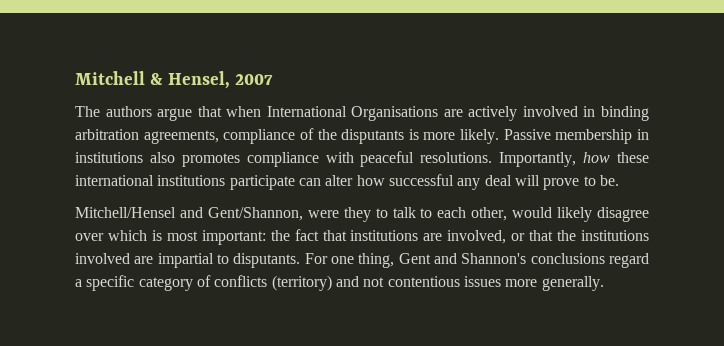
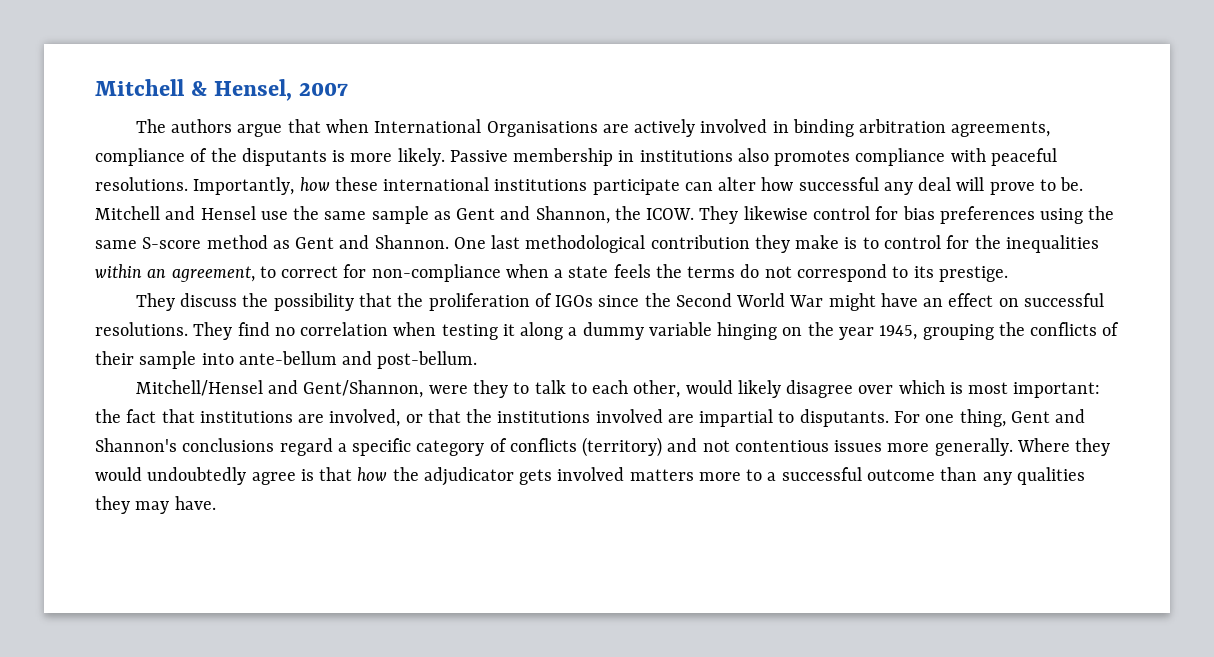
+ Mitchell and Hensel use the same sample as Gent and Shannon, the ICOW. They likewise control for bias preferences using the same S-score method as Gent and Shannon. One last methodological contribution they make is to control for the inequalities within an agreement, to correct for non-compliance when a state feels the terms do not correspond to its prestige.
+ They discuss the possibility that the proliferation of IGOs since the Second World War might have an effect on successful resolutions. They find no correlation when testing it along a dummy variable hinging on the year 1945, grouping the conflicts of their sample into ante-bellum and post-bellum.
+ Where they would undoubtedly agree is that how the adjudicator gets involved matters more to a successful outcome than any qualities they may have.

